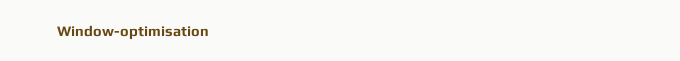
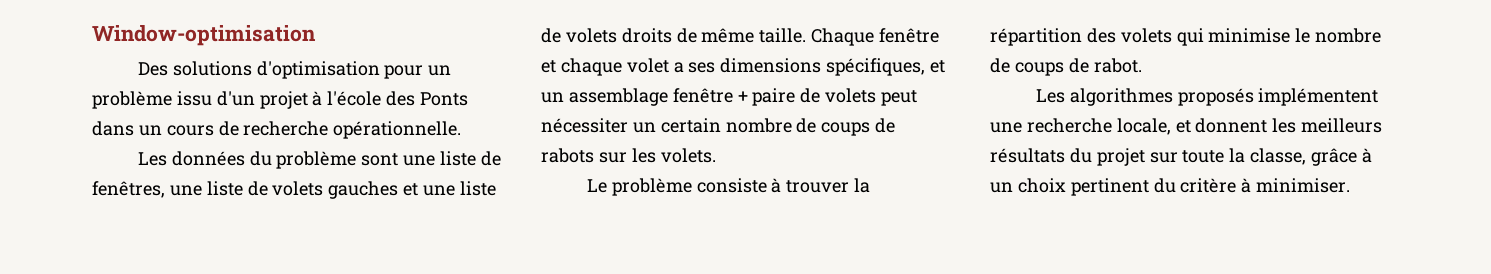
+ Des solutions d'optimisation pour un problème issu d'un projet à l'école des Ponts dans un cours de recherche opérationnelle.
+ Les données du problème sont une liste de fenêtres, une liste de volets gauches et une liste de volets droits de même taille. Chaque fenêtre et chaque volet a ses dimensions spécifiques, et un assemblage fenêtre + paire de volets peut nécessiter un certain nombre de coups de rabots sur les volets.
+ Le problème consiste à trouver la répartition des volets qui minimise le nombre de coups de rabot.
+ Les algorithmes proposés implémentent une recherche locale, et donnent les meilleurs résultats du projet sur toute la classe, grâce à un choix pertinent du critère à minimiser.

